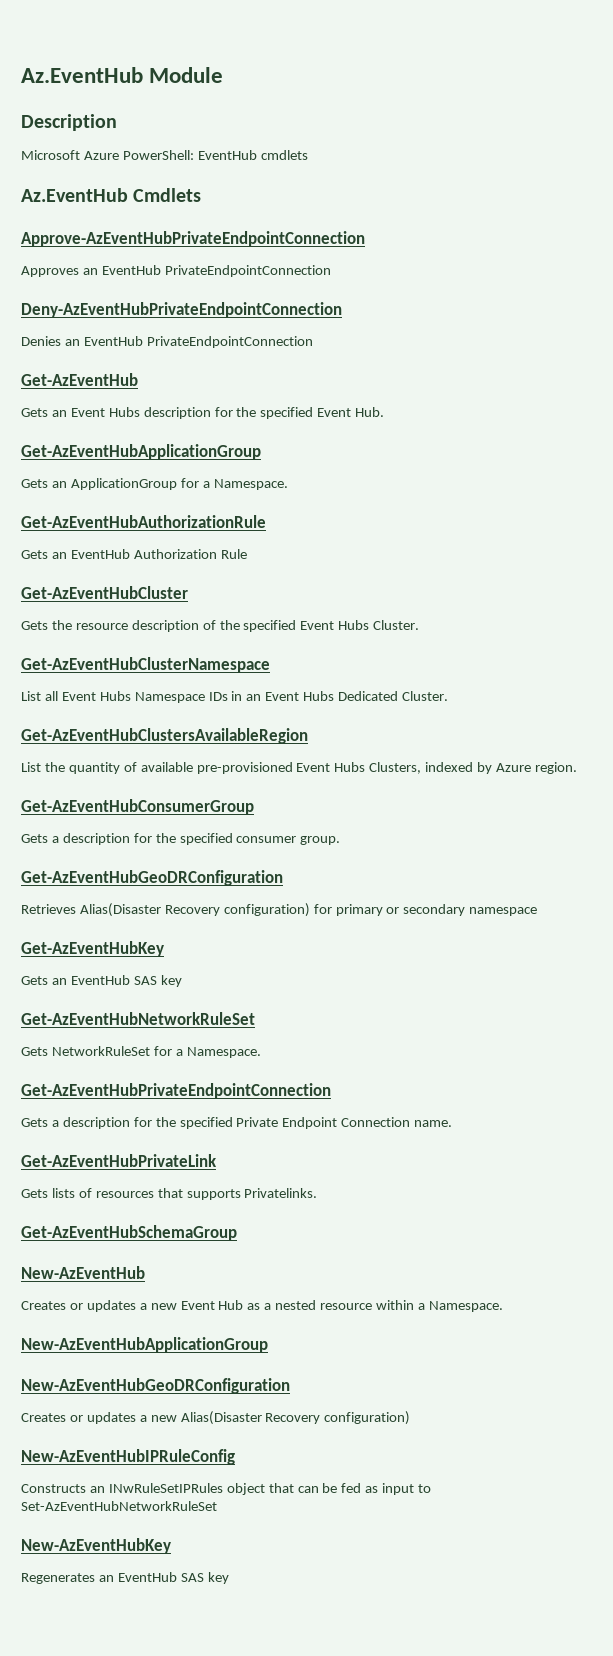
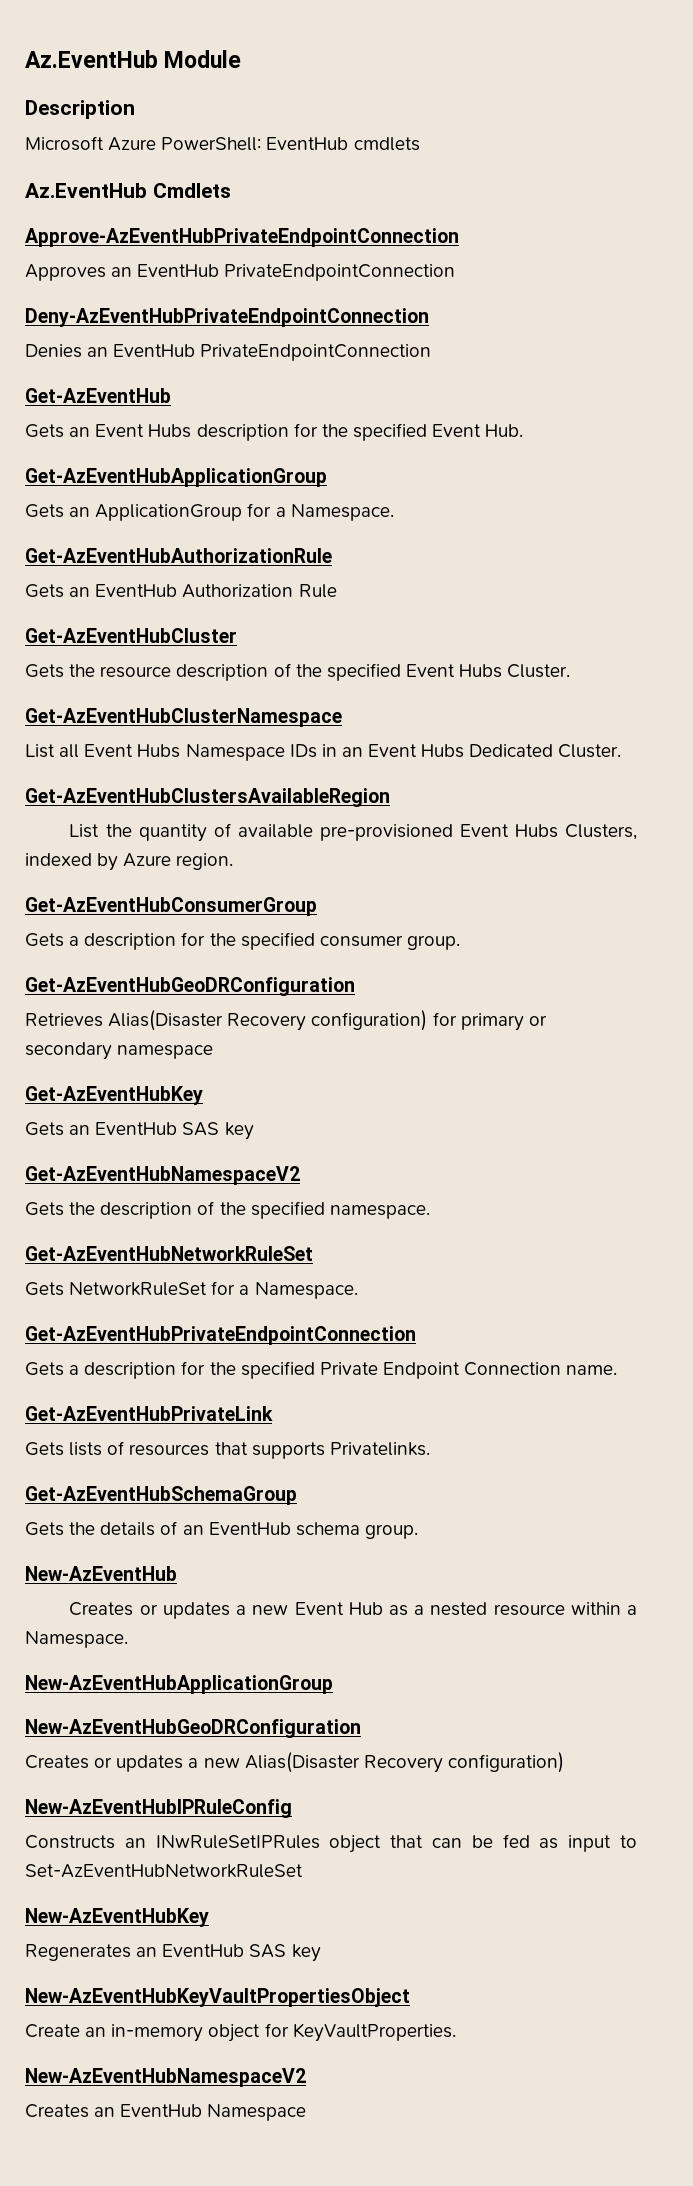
+ Get-AzEventHubNamespaceV2
+ Gets the description of the specified namespace.
+ Gets the details of an EventHub schema group.
+ New-AzEventHubKeyVaultPropertiesObject
+ Create an in-memory object for KeyVaultProperties.
+ New-AzEventHubNamespaceV2
+ Creates an EventHub Namespace

